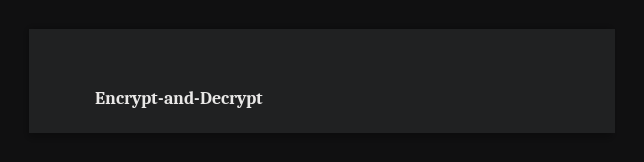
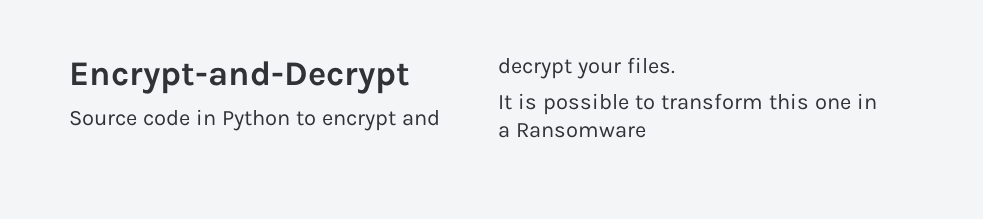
+ Source code in Python to encrypt and decrypt your files.
+ It is possible to transform this one in a Ransomware

